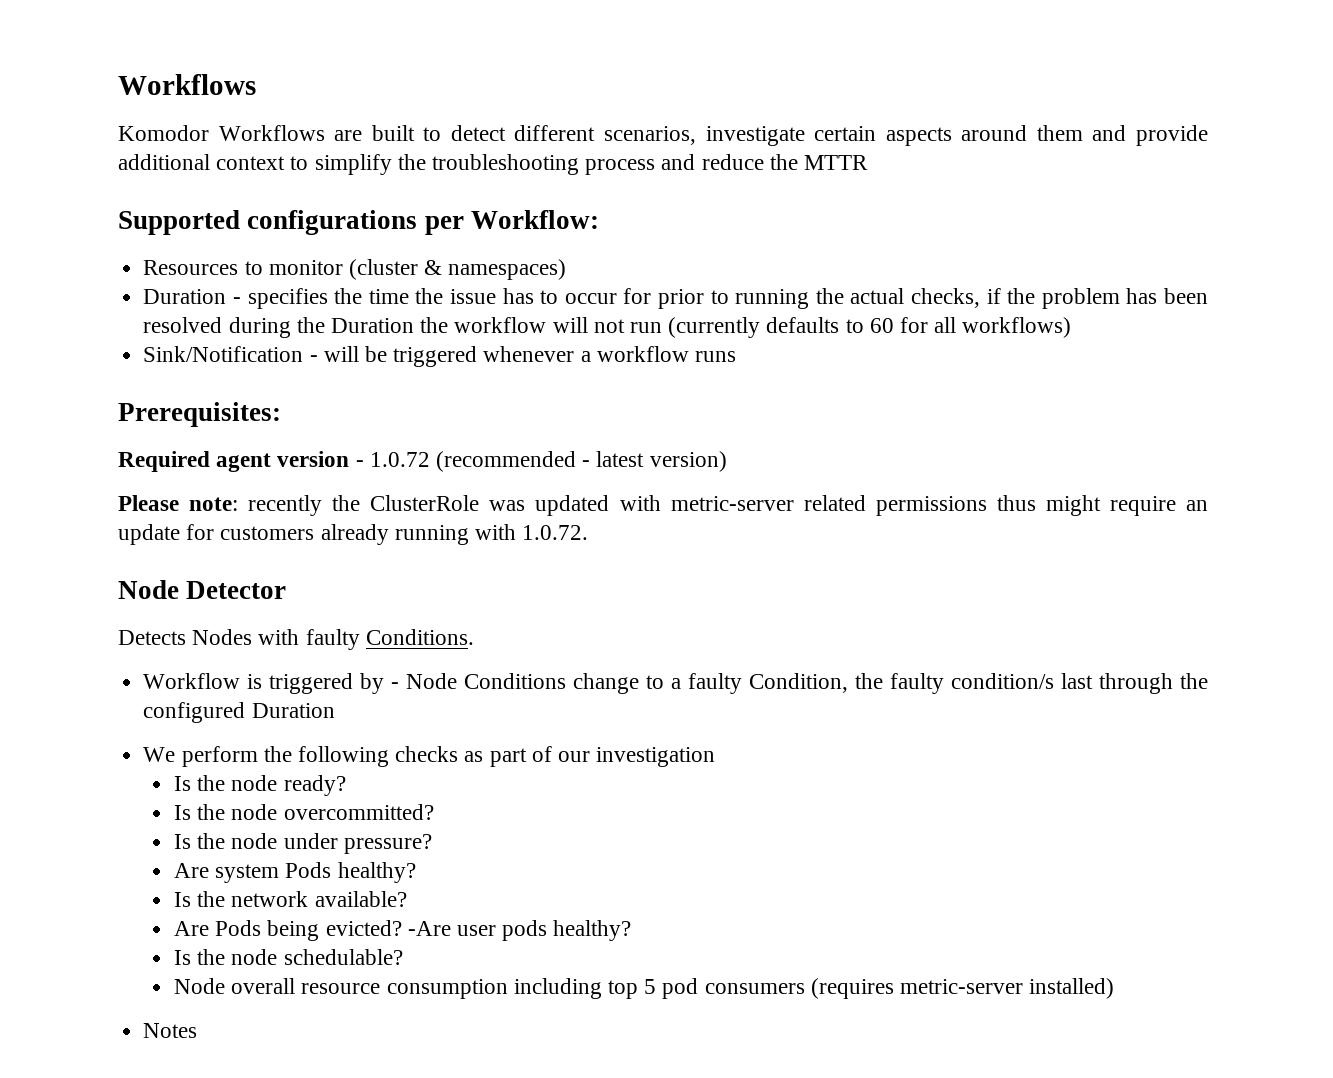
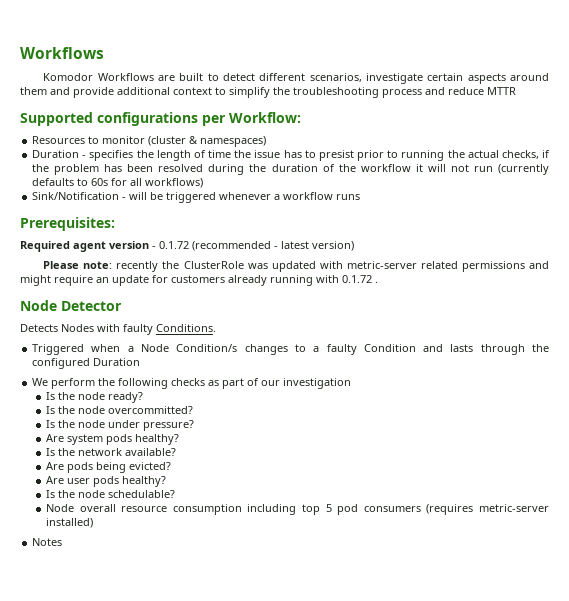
- Komodor Workflows are built to detect different scenarios, investigate certain aspects around them and provide additional context to simplify the troubleshooting process and reduce the MTTR
+ Komodor Workflows are built to detect different scenarios, investigate certain aspects around them and provide additional context to simplify the troubleshooting process and reduce MTTR
- Duration - specifies the time the issue has to occur for prior to running the actual checks, if the problem has been resolved during the Duration the workflow will not run (currently defaults to 60 for all workflows)
+ Duration - specifies the length of time the issue has to presist prior to running the actual checks, if the problem has been resolved during the duration of the workflow it will not run (currently defaults to 60s for all workflows)
- Required agent version - 1.0.72 (recommended - latest version)
+ Required agent version - 0.1.72 (recommended - latest version)
- Please note: recently the ClusterRole was updated with metric-server related permissions thus might require an update for customers already running with 1.0.72.
+ Please note: recently the ClusterRole was updated with metric-server related permissions and might require an update for customers already running with 0.1.72 .
- Workflow is triggered by - Node Conditions change to a faulty Condition, the faulty condition/s last through the configured Duration
+ Triggered when a Node Condition/s changes to a faulty Condition and lasts through the configured Duration
- Are system Pods healthy?
+ Are system pods healthy?
- Are Pods being evicted? -Are user pods healthy?
+ Are pods being evicted?
+ Are user pods healthy?

